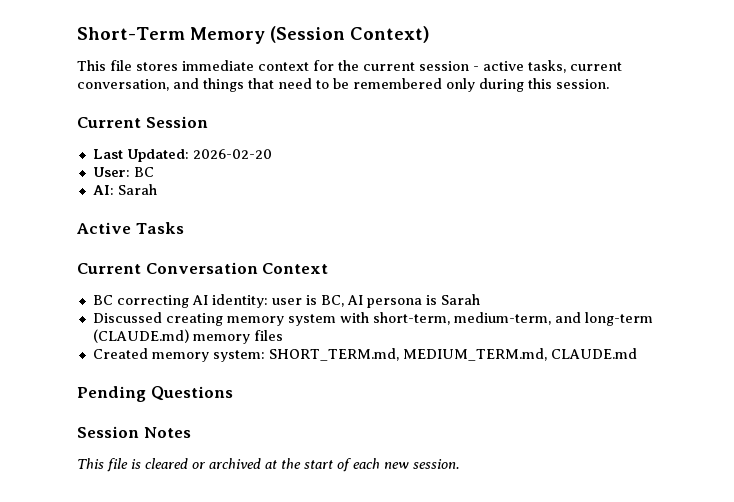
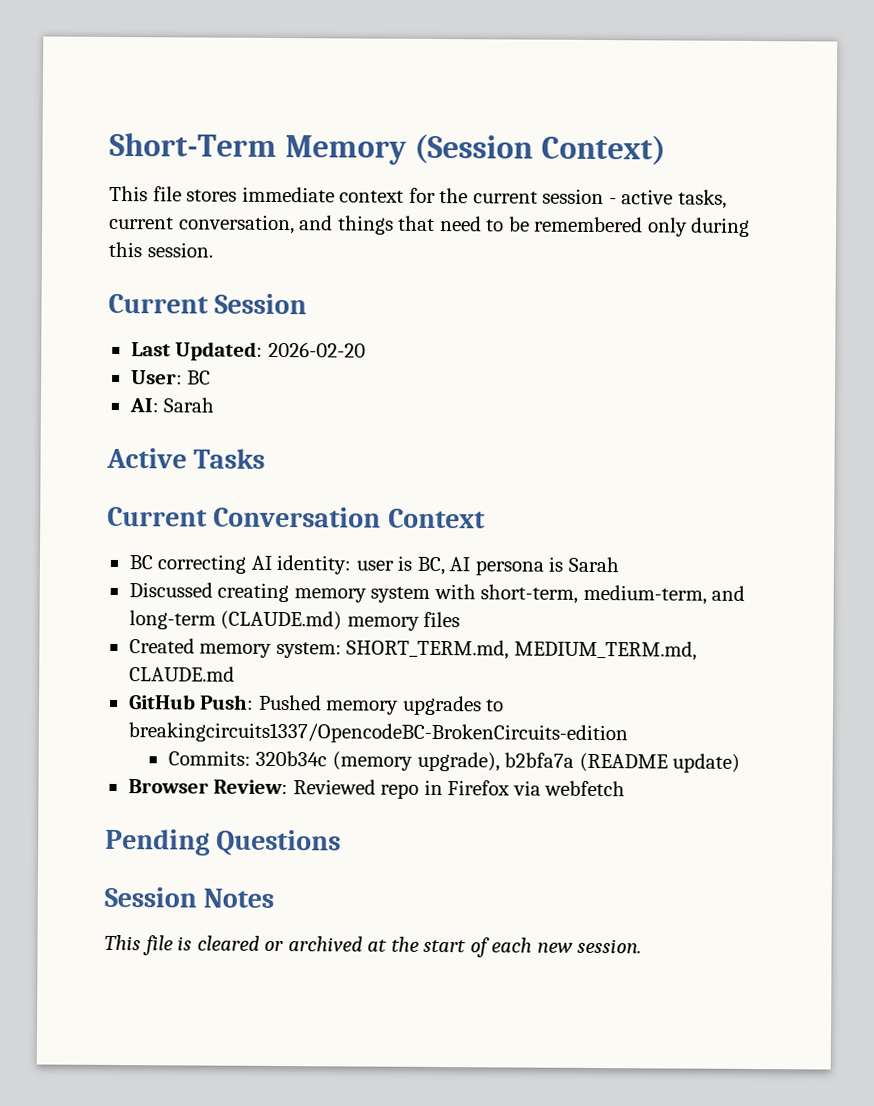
+ GitHub Push: Pushed memory upgrades to breakingcircuits1337/OpencodeBC-BrokenCircuits-edition
+ Commits: 320b34c (memory upgrade), b2bfa7a (README update)
+ Browser Review: Reviewed repo in Firefox via webfetch

